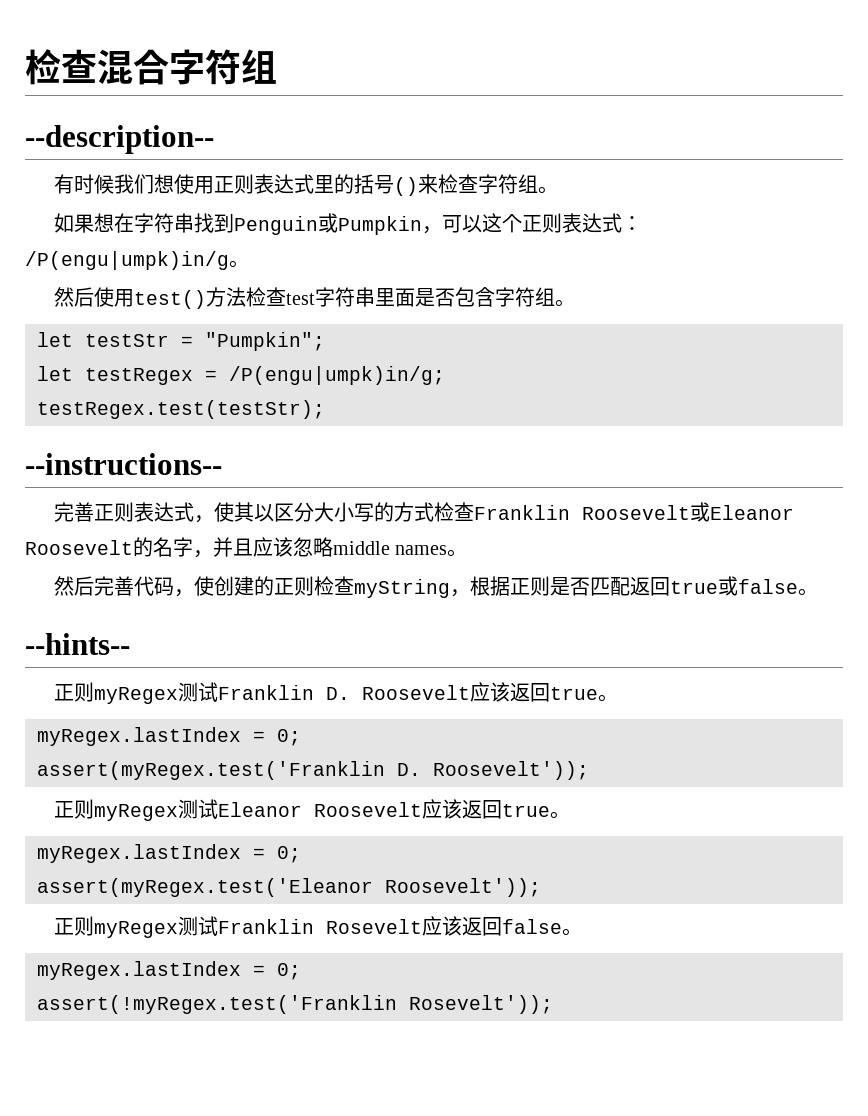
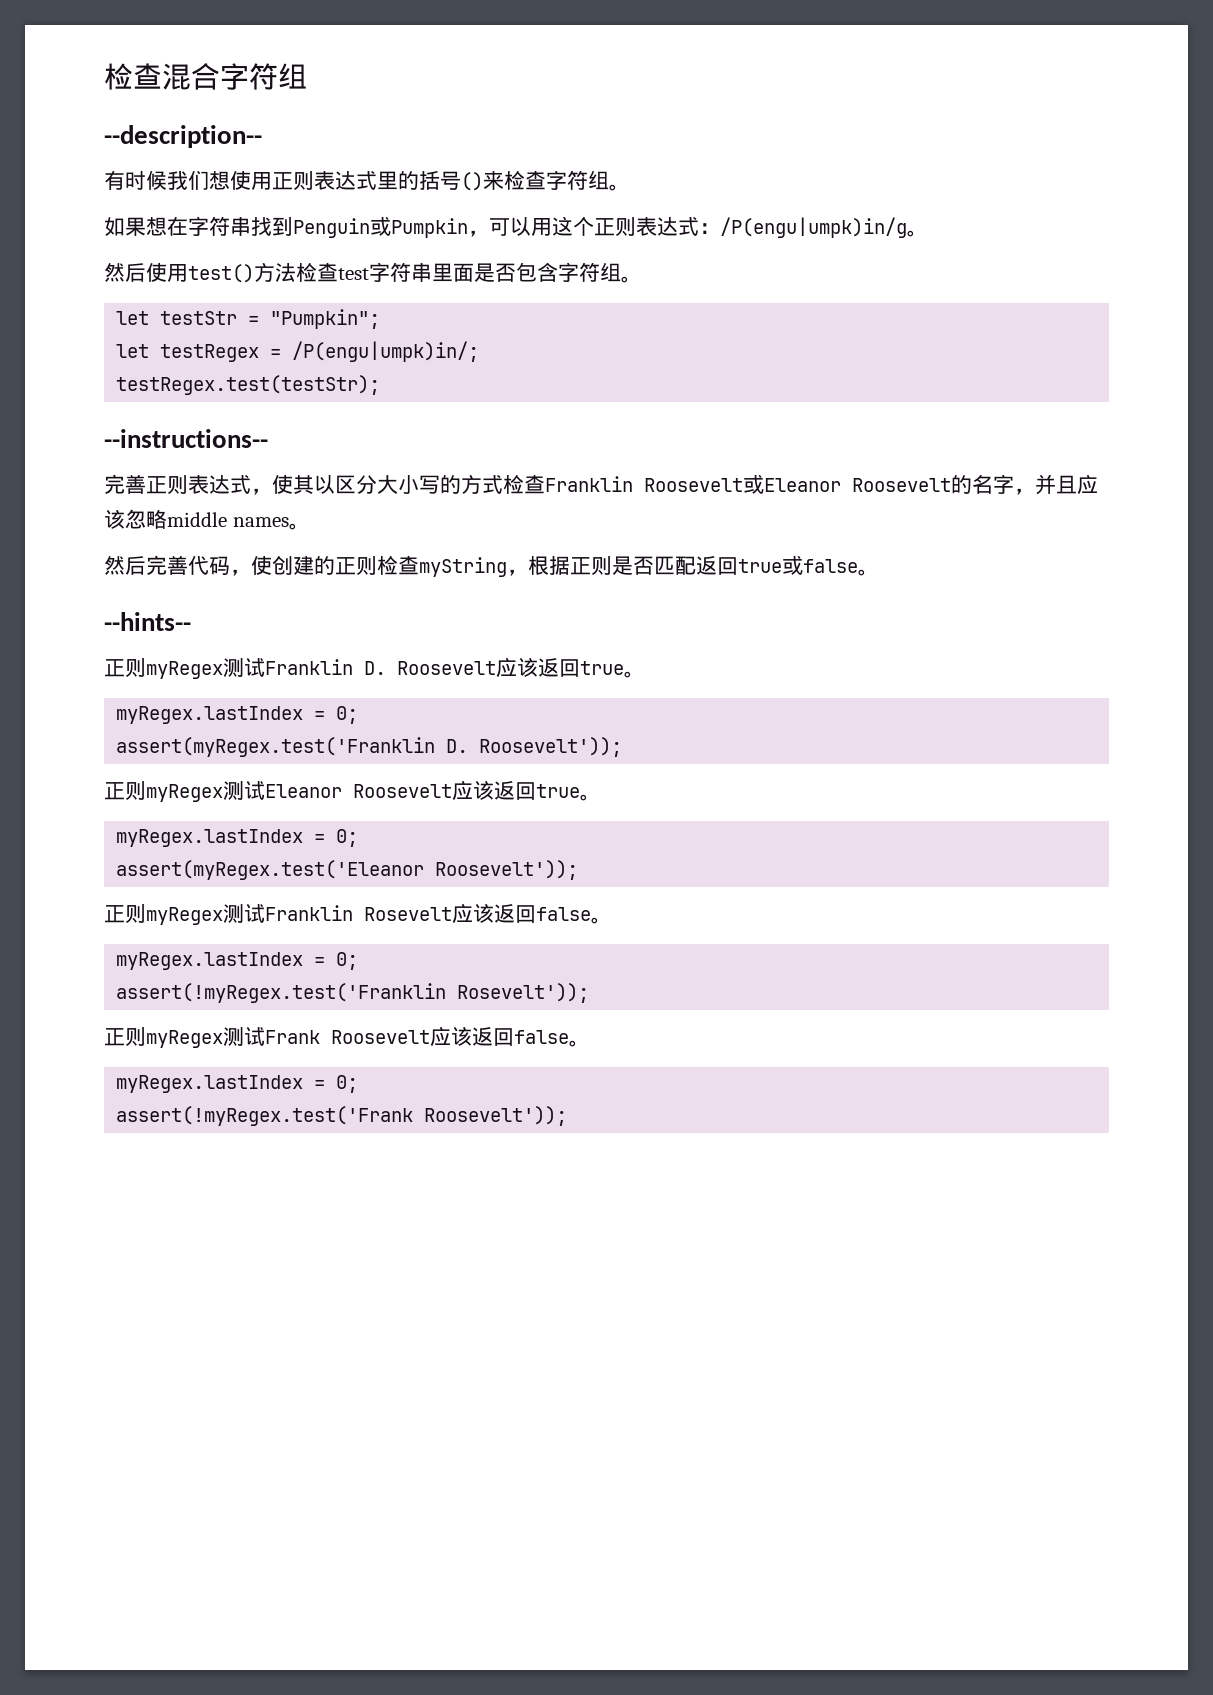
- 如果想在字符串找到Penguin或Pumpkin，可以这个正则表达式：/P(engu|umpk)in/g。
+ 如果想在字符串找到Penguin或Pumpkin，可以用这个正则表达式：/P(engu|umpk)in/g。
- let testRegex = /P(engu|umpk)in/g;
+ let testRegex = /P(engu|umpk)in/;
+ 正则myRegex测试Frank Roosevelt应该返回false。
+ myRegex.lastIndex = 0;
+ assert(!myRegex.test('Frank Roosevelt'));

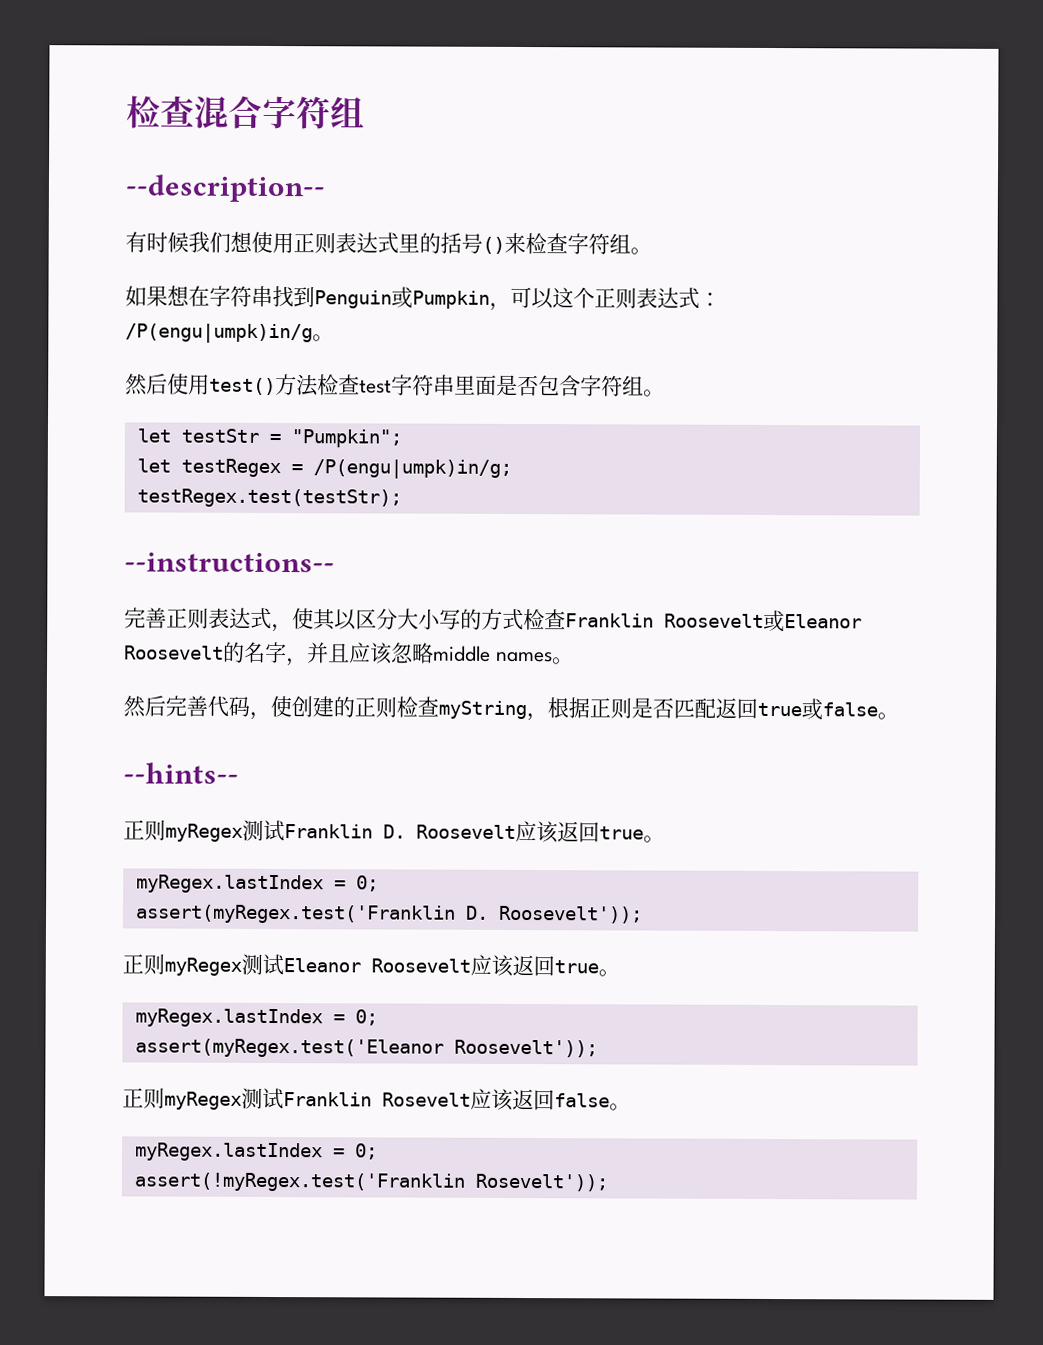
- 如果想在字符串找到Penguin或Pumpkin，可以用这个正则表达式：/P(engu|umpk)in/g。
+ 如果想在字符串找到Penguin或Pumpkin，可以这个正则表达式：/P(engu|umpk)in/g。
- let testRegex = /P(engu|umpk)in/;
+ let testRegex = /P(engu|umpk)in/g;
- 正则myRegex测试Frank Roosevelt应该返回false。
- myRegex.lastIndex = 0;
- assert(!myRegex.test('Frank Roosevelt'));

